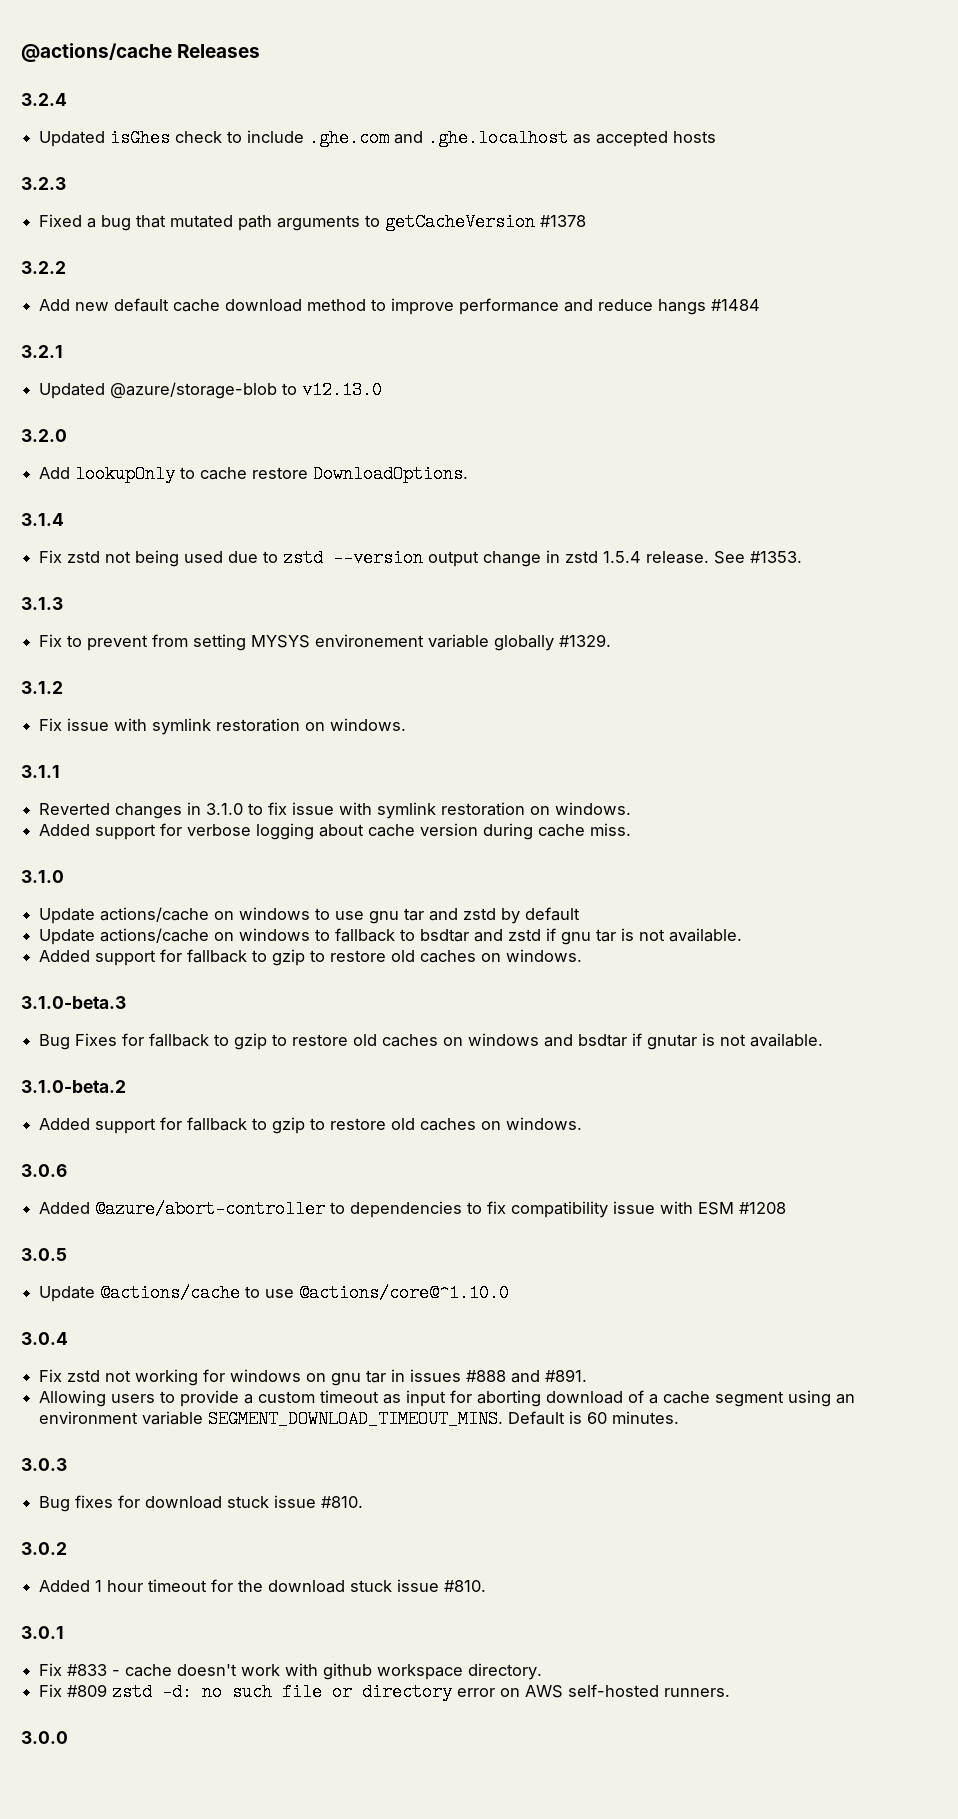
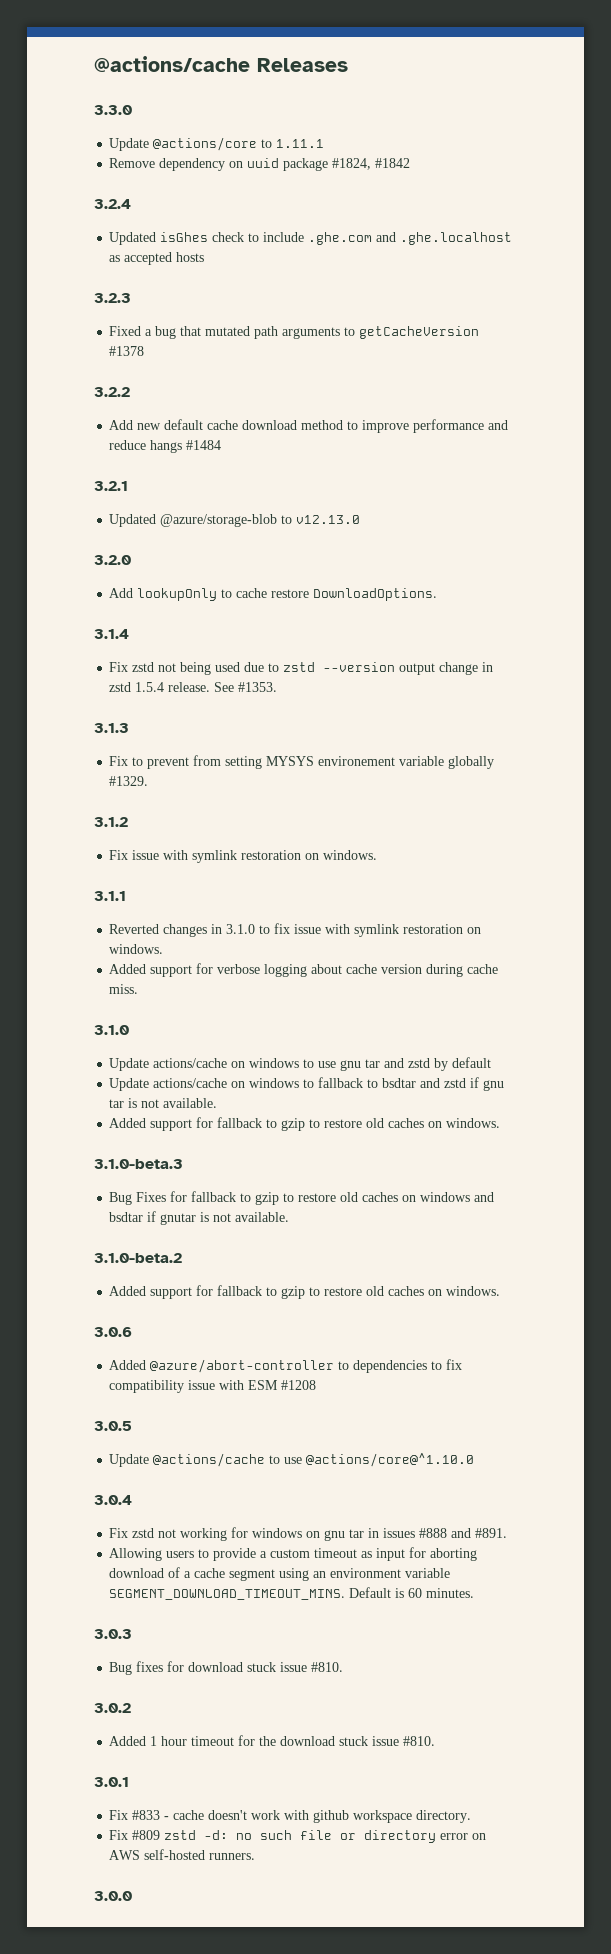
+ 3.3.0
+ Update @actions/core to 1.11.1
+ Remove dependency on uuid package #1824, #1842

